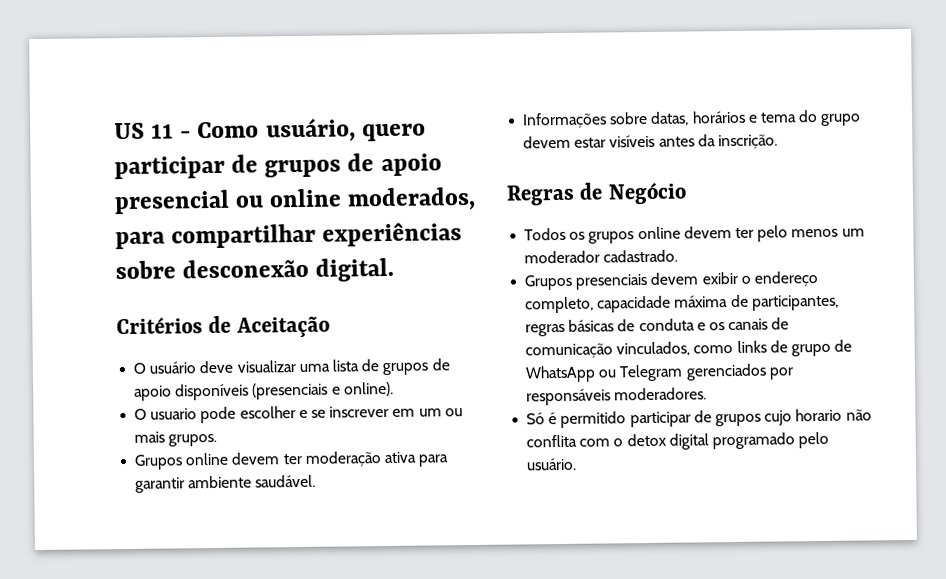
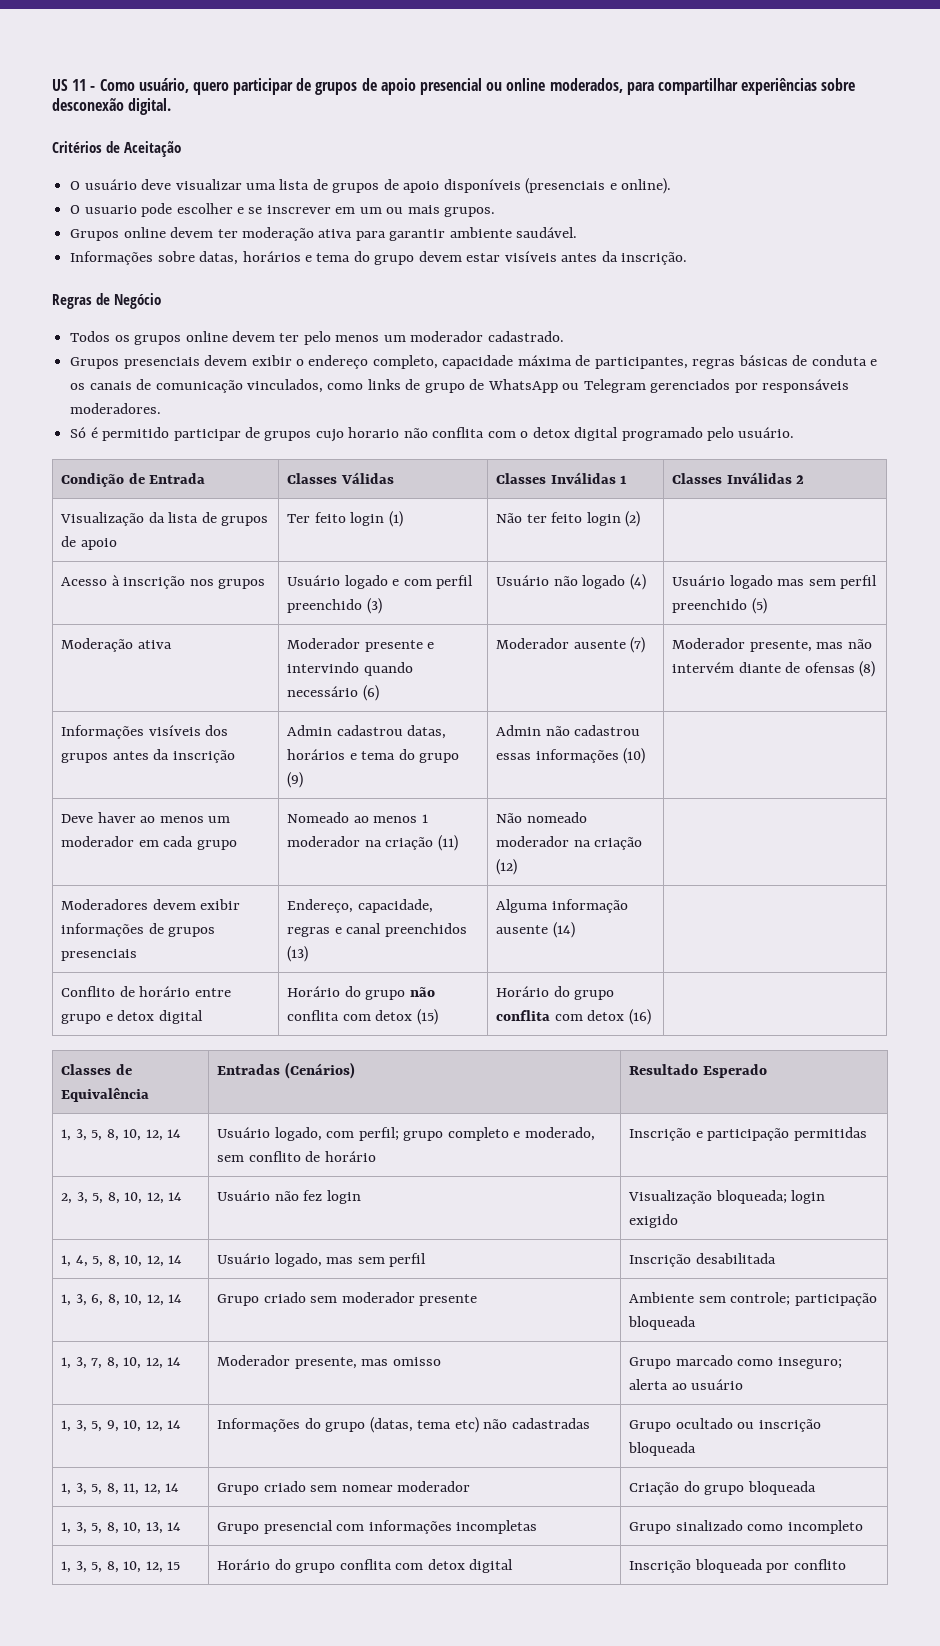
+ Condição de Entrada | Classes Válidas | Classes Inválidas 1 | Classes Inválidas 2
+ Visualização da lista de grupos de apoio | Ter feito login (1) | Não ter feito login (2) |
+ Acesso à inscrição nos grupos | Usuário logado e com perfil preenchido (3) | Usuário não logado (4) | Usuário logado mas sem perfil preenchido (5)
+ Moderação ativa | Moderador presente e intervindo quando necessário (6) | Moderador ausente (7) | Moderador presente, mas não intervém diante de ofensas (8)
+ Informações visíveis dos grupos antes da inscrição | Admin cadastrou datas, horários e tema do grupo (9) | Admin não cadastrou essas informações (10) |
+ Deve haver ao menos um moderador em cada grupo | Nomeado ao menos 1 moderador na criação (11) | Não nomeado moderador na criação (12) |
+ Moderadores devem exibir informações de grupos presenciais | Endereço, capacidade, regras e canal preenchidos (13) | Alguma informação ausente (14) |
+ Conflito de horário entre grupo e detox digital | Horário do grupo não conflita com detox (15) | Horário do grupo conflita com detox (16) |
+ Classes de Equivalência | Entradas (Cenários) | Resultado Esperado
+ 1, 3, 5, 8, 10, 12, 14 | Usuário logado, com perfil; grupo completo e moderado, sem conflito de horário | Inscrição e participação permitidas
+ 2, 3, 5, 8, 10, 12, 14 | Usuário não fez login | Visualização bloqueada; login exigido
+ 1, 4, 5, 8, 10, 12, 14 | Usuário logado, mas sem perfil | Inscrição desabilitada
+ 1, 3, 6, 8, 10, 12, 14 | Grupo criado sem moderador presente | Ambiente sem controle; participação bloqueada
+ 1, 3, 7, 8, 10, 12, 14 | Moderador presente, mas omisso | Grupo marcado como inseguro; alerta ao usuário
+ 1, 3, 5, 9, 10, 12, 14 | Informações do grupo (datas, tema etc) não cadastradas | Grupo ocultado ou inscrição bloqueada
+ 1, 3, 5, 8, 11, 12, 14 | Grupo criado sem nomear moderador | Criação do grupo bloqueada
+ 1, 3, 5, 8, 10, 13, 14 | Grupo presencial com informações incompletas | Grupo sinalizado como incompleto
+ 1, 3, 5, 8, 10, 12, 15 | Horário do grupo conflita com detox digital | Inscrição bloqueada por conflito

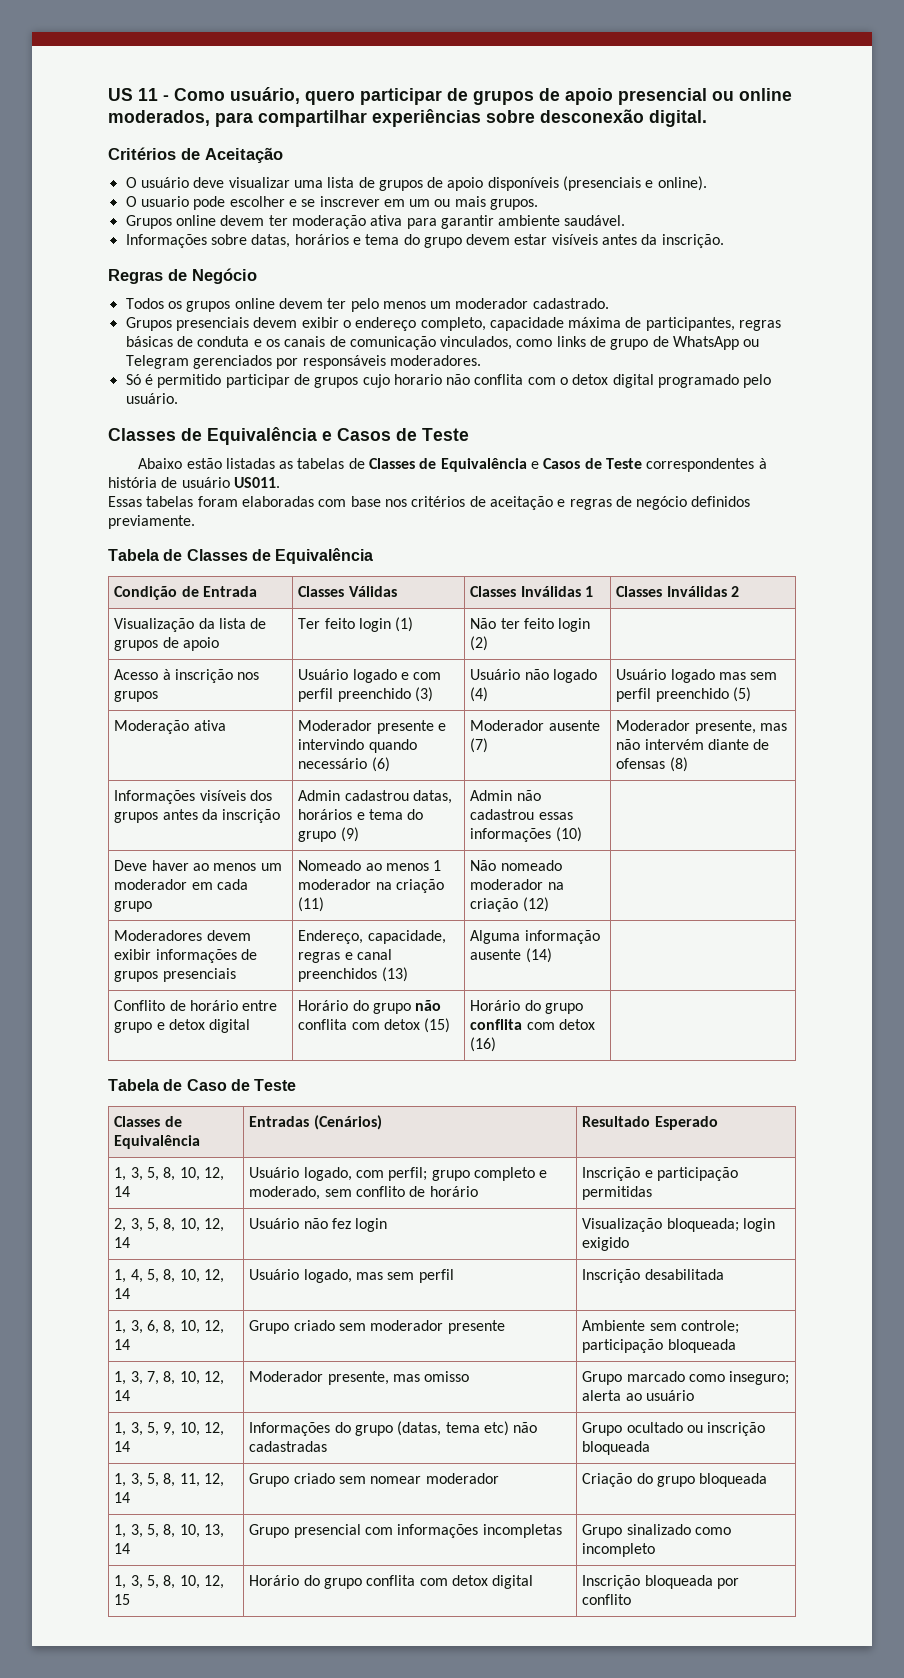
  Só é permitido participar de grupos cujo horario não conflita com o detox digital programado pelo usuário.
+ Classes de Equivalência e Casos de Teste
+ Abaixo estão listadas as tabelas de Classes de Equivalência e Casos de Teste correspondentes à história de usuário US011.
+ Essas tabelas foram elaboradas com base nos critérios de aceitação e regras de negócio definidos previamente.
+ Tabela de Classes de Equivalência
+ Tabela de Caso de Teste

